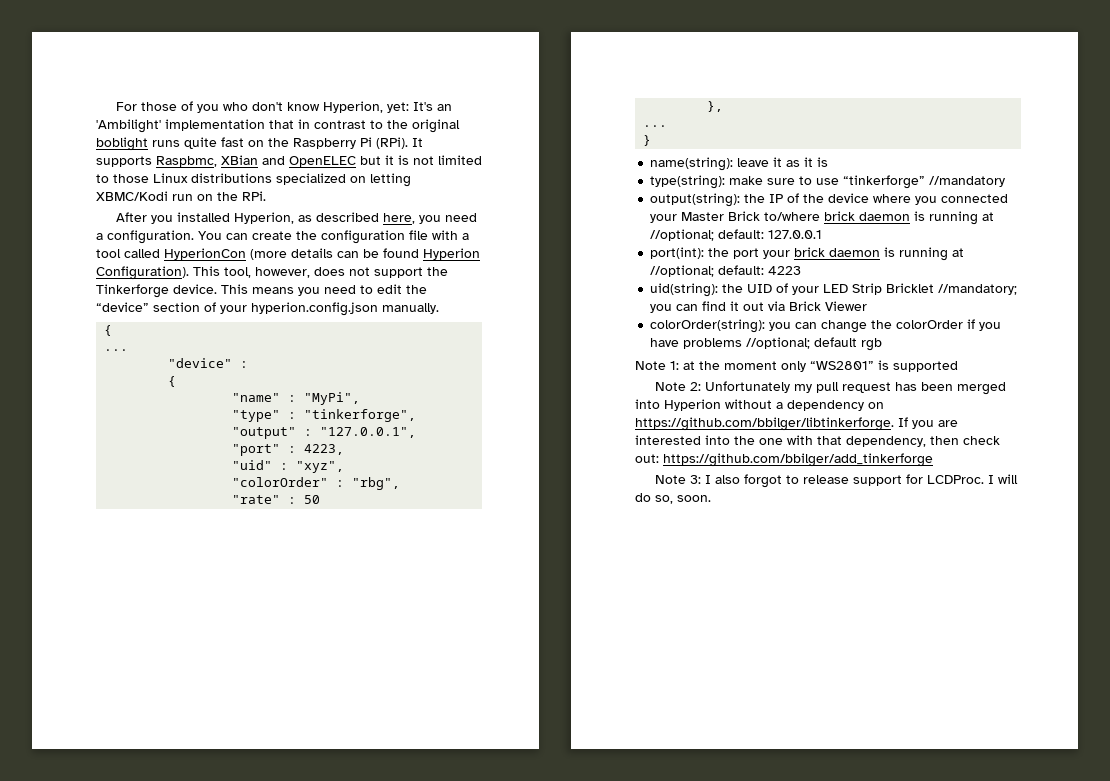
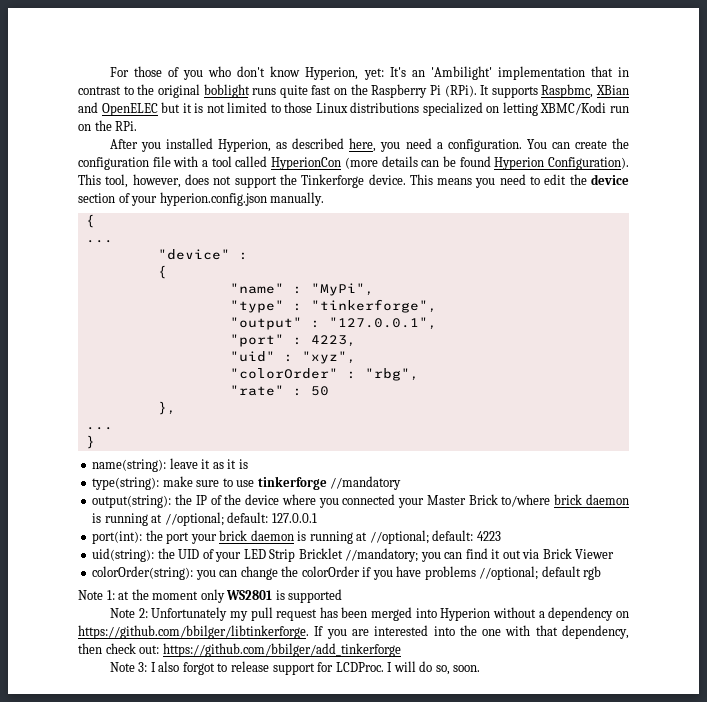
- This means you need to edit the “device” section of your hyperion.config.json manually.
+ This means you need to edit the device section of your hyperion.config.json manually.
- type(string): make sure to use “tinkerforge” //mandatory
+ type(string): make sure to use tinkerforge //mandatory
- Note 1: at the moment only “WS2801” is supported
+ Note 1: at the moment only WS2801 is supported

